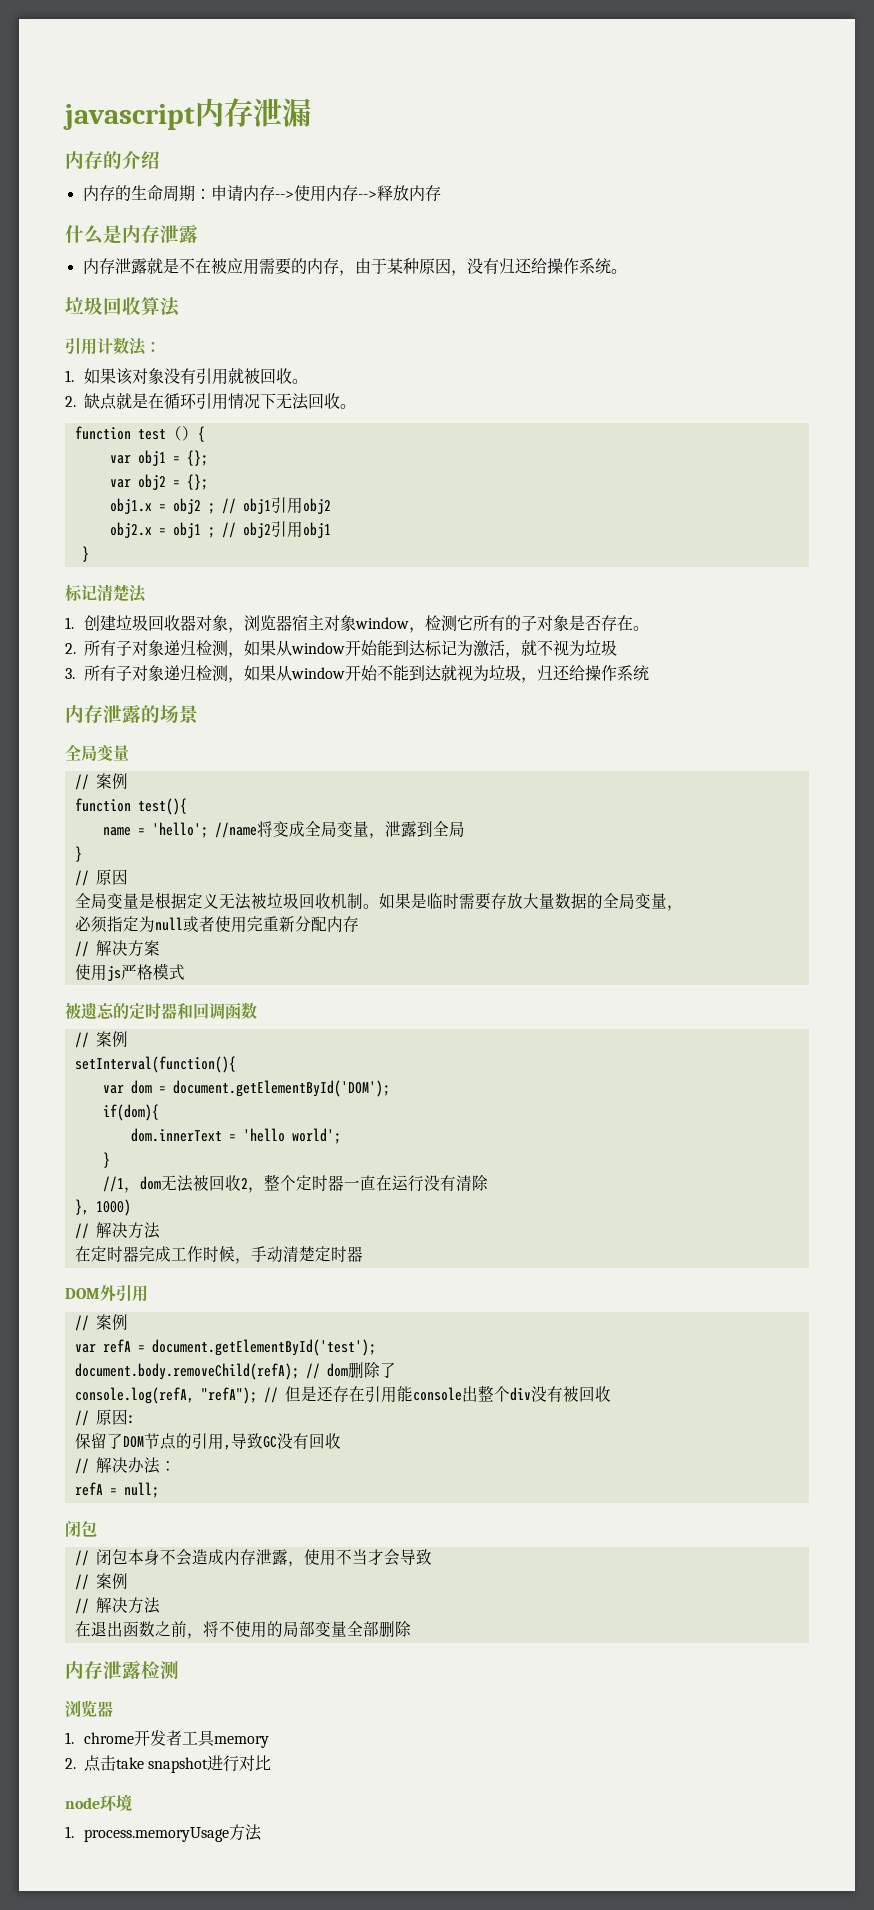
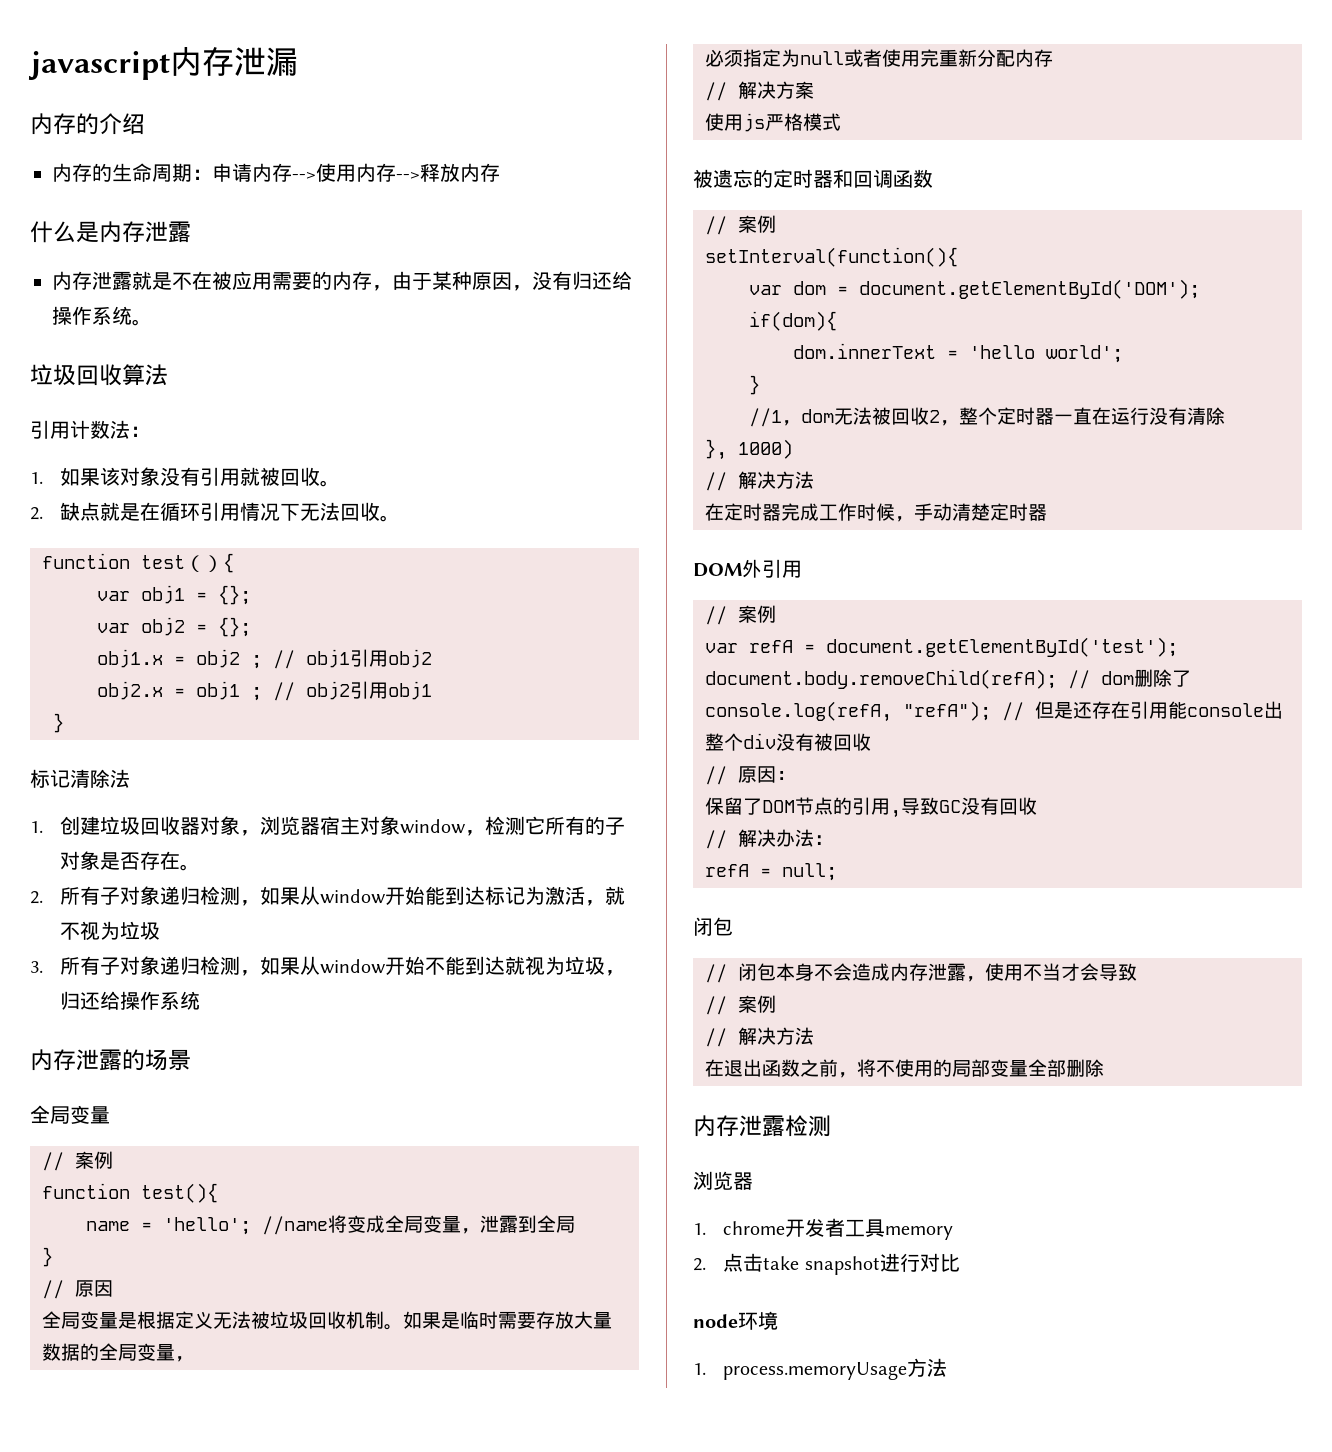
- 标记清楚法
+ 标记清除法

